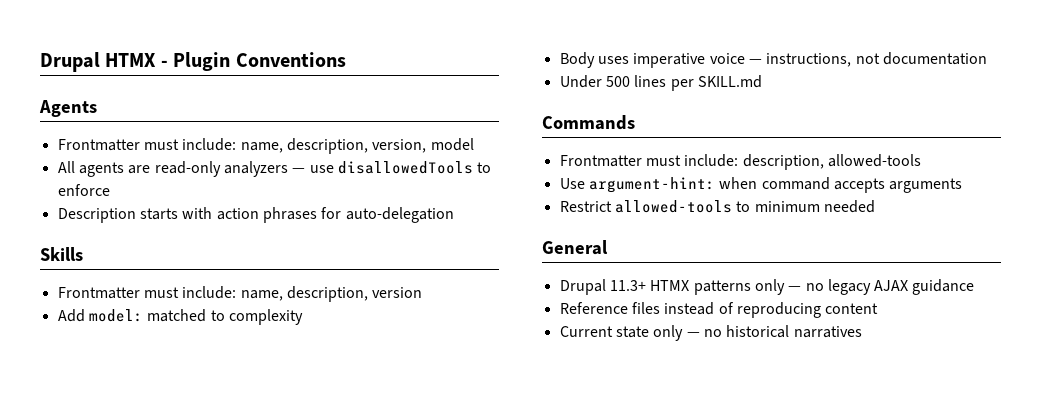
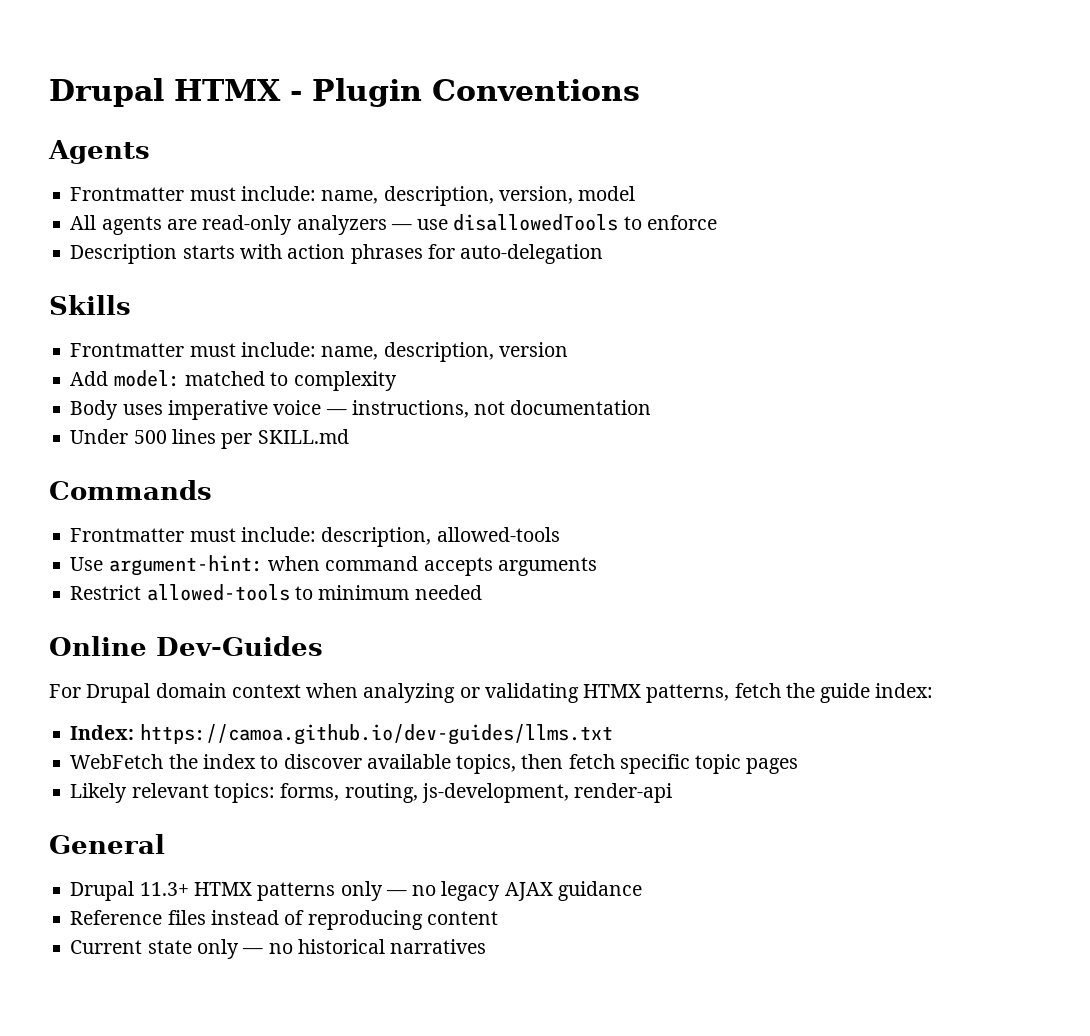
+ Online Dev-Guides
+ For Drupal domain context when analyzing or validating HTMX patterns, fetch the guide index:
+ Index: https://camoa.github.io/dev-guides/llms.txt
+ WebFetch the index to discover available topics, then fetch specific topic pages
+ Likely relevant topics: forms, routing, js-development, render-api

